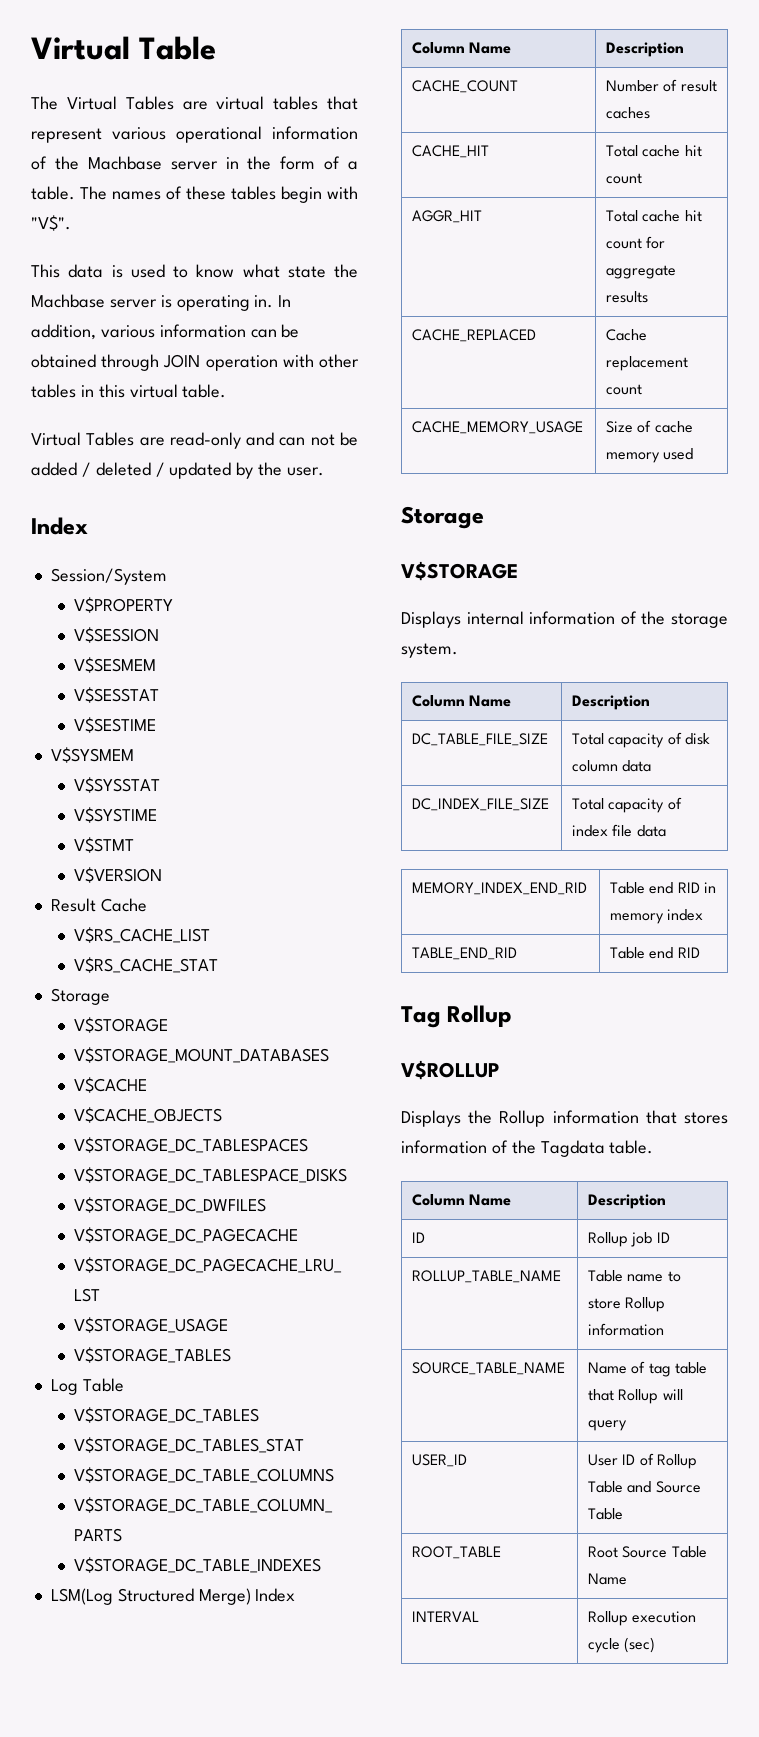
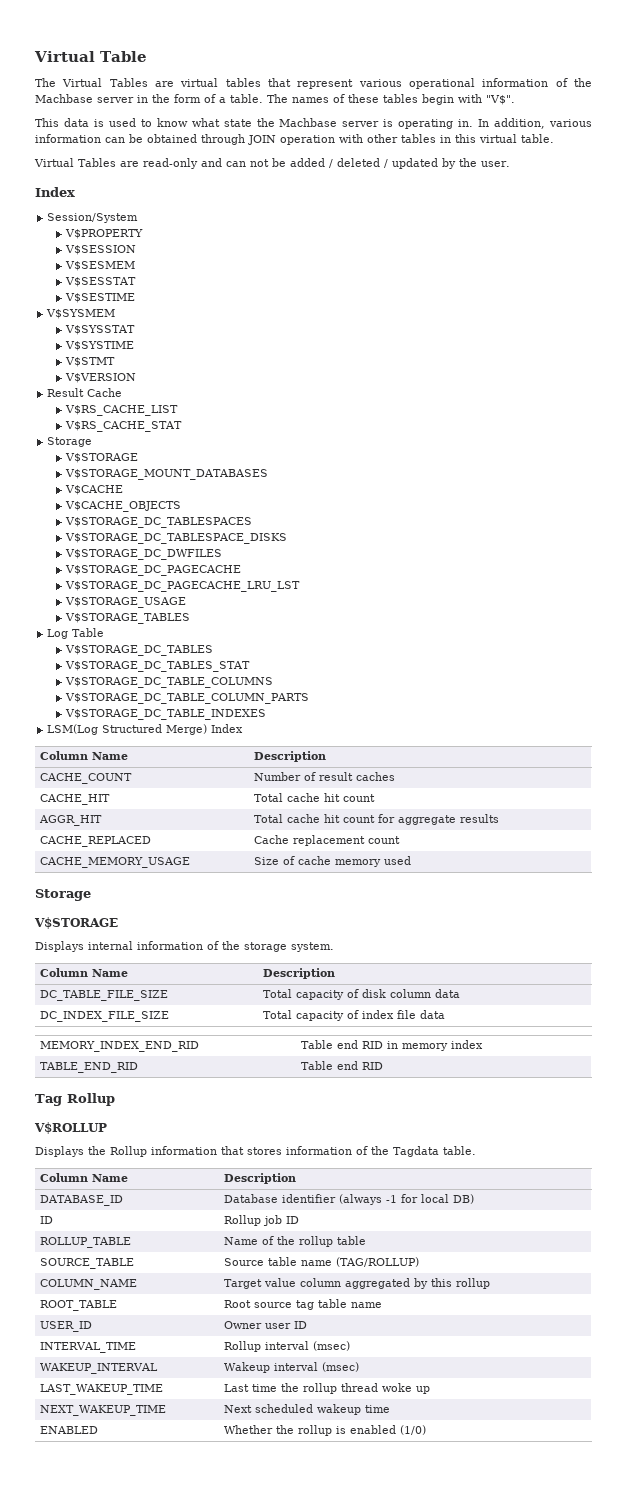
+ DATABASE_ID | Database identifier (always -1 for local DB)
  ID | Rollup job ID
- ROLLUP_TABLE_NAME | Table name to store Rollup information
- SOURCE_TABLE_NAME | Name of tag table that Rollup will query
- USER_ID | User ID of Rollup Table and Source Table
- ROOT_TABLE | Root Source Table Name
- INTERVAL | Rollup execution cycle (sec)
+ ROLLUP_TABLE | Name of the rollup table
+ SOURCE_TABLE | Source table name (TAG/ROLLUP)
+ COLUMN_NAME | Target value column aggregated by this rollup
+ ROOT_TABLE | Root source tag table name
+ USER_ID | Owner user ID
+ INTERVAL_TIME | Rollup interval (msec)
+ WAKEUP_INTERVAL | Wakeup interval (msec)
+ LAST_WAKEUP_TIME | Last time the rollup thread woke up
+ NEXT_WAKEUP_TIME | Next scheduled wakeup time
+ ENABLED | Whether the rollup is enabled (1/0)

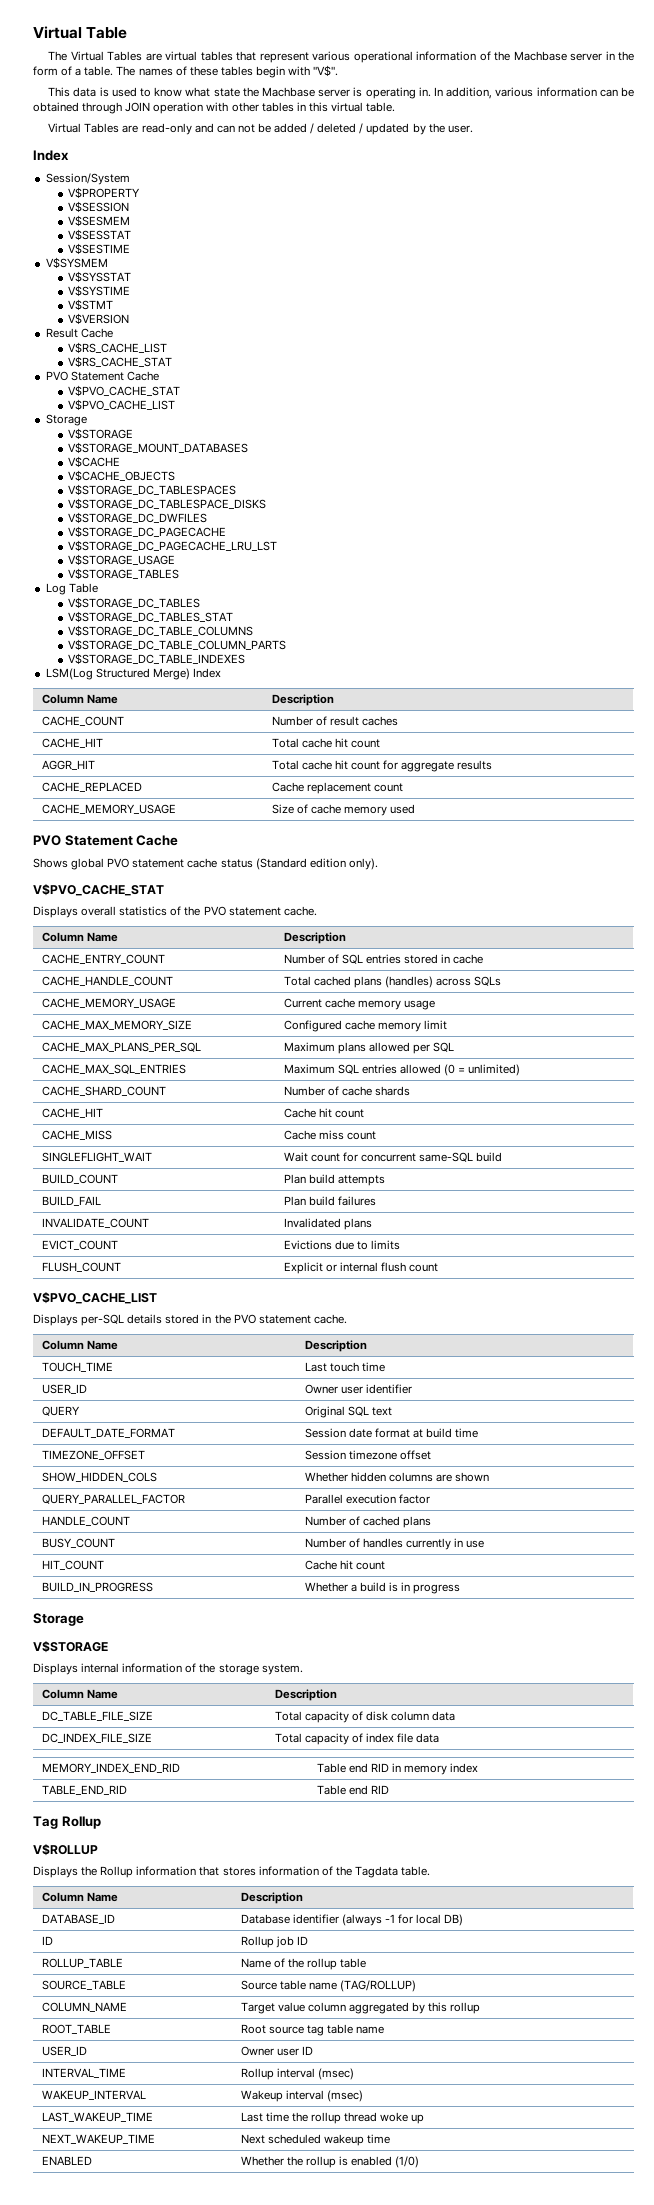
  V$RS_CACHE_STAT
+ PVO Statement Cache
+ V$PVO_CACHE_STAT
+ V$PVO_CACHE_LIST
  CACHE_MEMORY_USAGE | Size of cache memory used
+ PVO Statement Cache
+ Shows global PVO statement cache status (Standard edition only).
+ V$PVO_CACHE_STAT
+ Displays overall statistics of the PVO statement cache.
+ Column Name | Description
+ CACHE_ENTRY_COUNT | Number of SQL entries stored in cache
+ CACHE_HANDLE_COUNT | Total cached plans (handles) across SQLs
+ CACHE_MEMORY_USAGE | Current cache memory usage
+ CACHE_MAX_MEMORY_SIZE | Configured cache memory limit
+ CACHE_MAX_PLANS_PER_SQL | Maximum plans allowed per SQL
+ CACHE_MAX_SQL_ENTRIES | Maximum SQL entries allowed (0 = unlimited)
+ CACHE_SHARD_COUNT | Number of cache shards
+ CACHE_HIT | Cache hit count
+ CACHE_MISS | Cache miss count
+ SINGLEFLIGHT_WAIT | Wait count for concurrent same-SQL build
+ BUILD_COUNT | Plan build attempts
+ BUILD_FAIL | Plan build failures
+ INVALIDATE_COUNT | Invalidated plans
+ EVICT_COUNT | Evictions due to limits
+ FLUSH_COUNT | Explicit or internal flush count
+ V$PVO_CACHE_LIST
+ Displays per-SQL details stored in the PVO statement cache.
+ Column Name | Description
+ TOUCH_TIME | Last touch time
+ USER_ID | Owner user identifier
+ QUERY | Original SQL text
+ DEFAULT_DATE_FORMAT | Session date format at build time
+ TIMEZONE_OFFSET | Session timezone offset
+ SHOW_HIDDEN_COLS | Whether hidden columns are shown
+ QUERY_PARALLEL_FACTOR | Parallel execution factor
+ HANDLE_COUNT | Number of cached plans
+ BUSY_COUNT | Number of handles currently in use
+ HIT_COUNT | Cache hit count
+ BUILD_IN_PROGRESS | Whether a build is in progress

